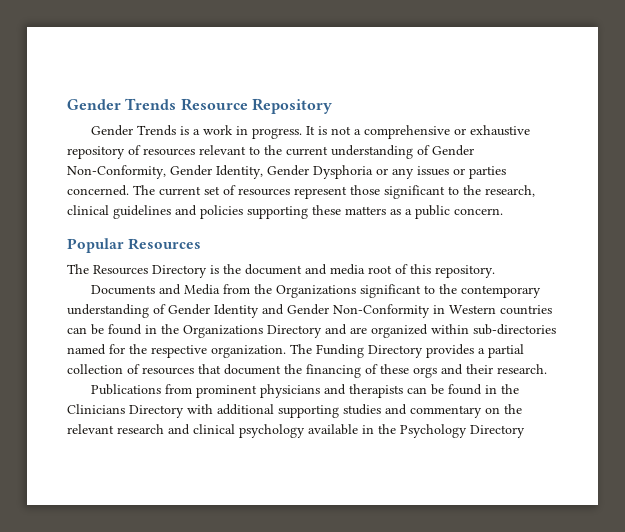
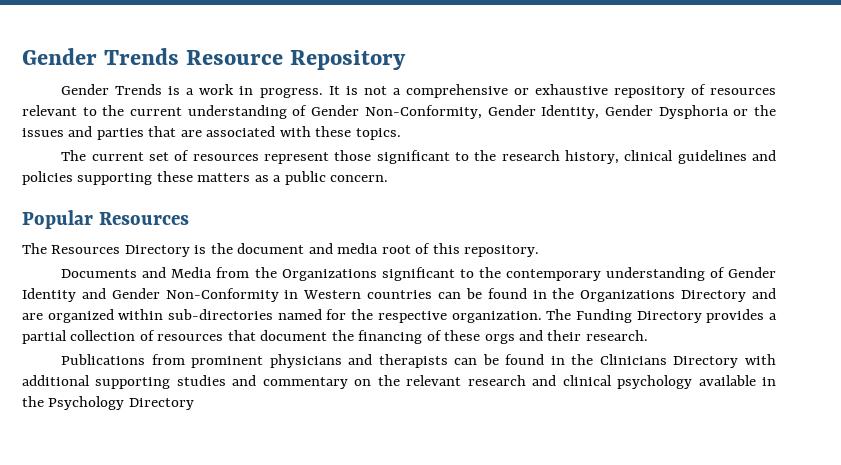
- It is not a comprehensive or exhaustive repository of resources relevant to the current understanding of Gender Non-Conformity, Gender Identity, Gender Dysphoria or any issues or parties concerned. The current set of resources represent those significant to the research, clinical guidelines and policies supporting these matters as a public concern.
+ It is not a comprehensive or exhaustive repository of resources relevant to the current understanding of Gender Non-Conformity, Gender Identity, Gender Dysphoria or the issues and parties that are associated with these topics.
+ The current set of resources represent those significant to the research history, clinical guidelines and policies supporting these matters as a public concern.

